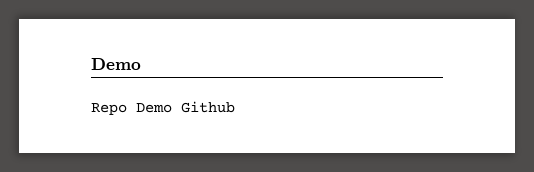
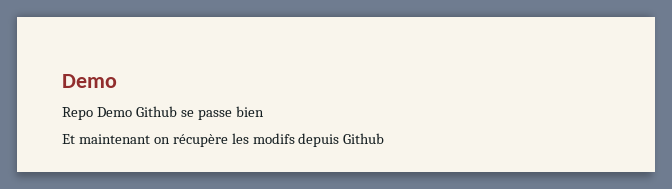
- Repo Demo Github
+ Repo Demo Github se passe bien
+ Et maintenant on récupère les modifs depuis Github

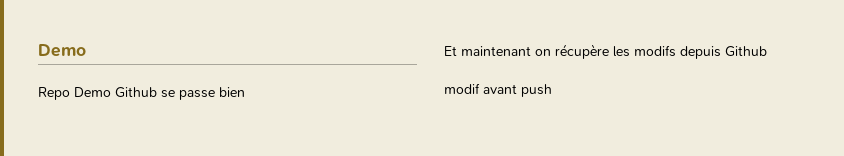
+ modif avant push

